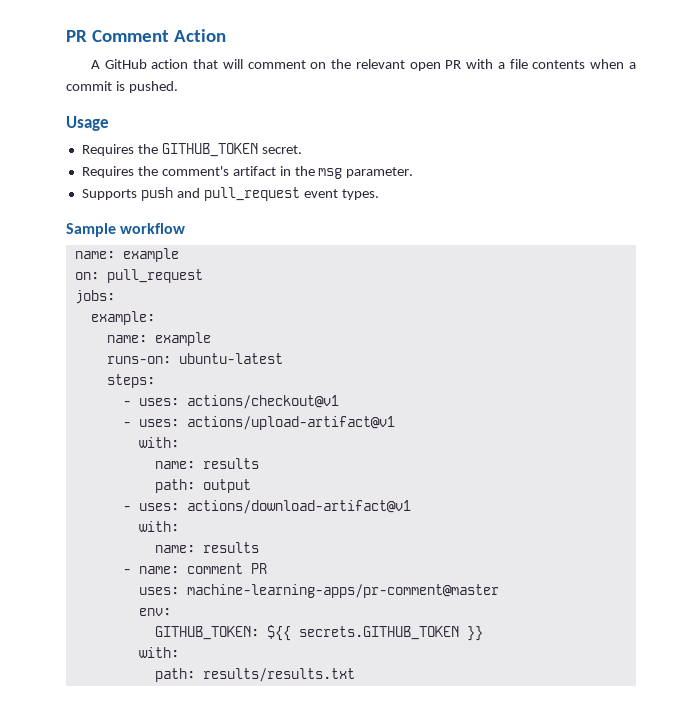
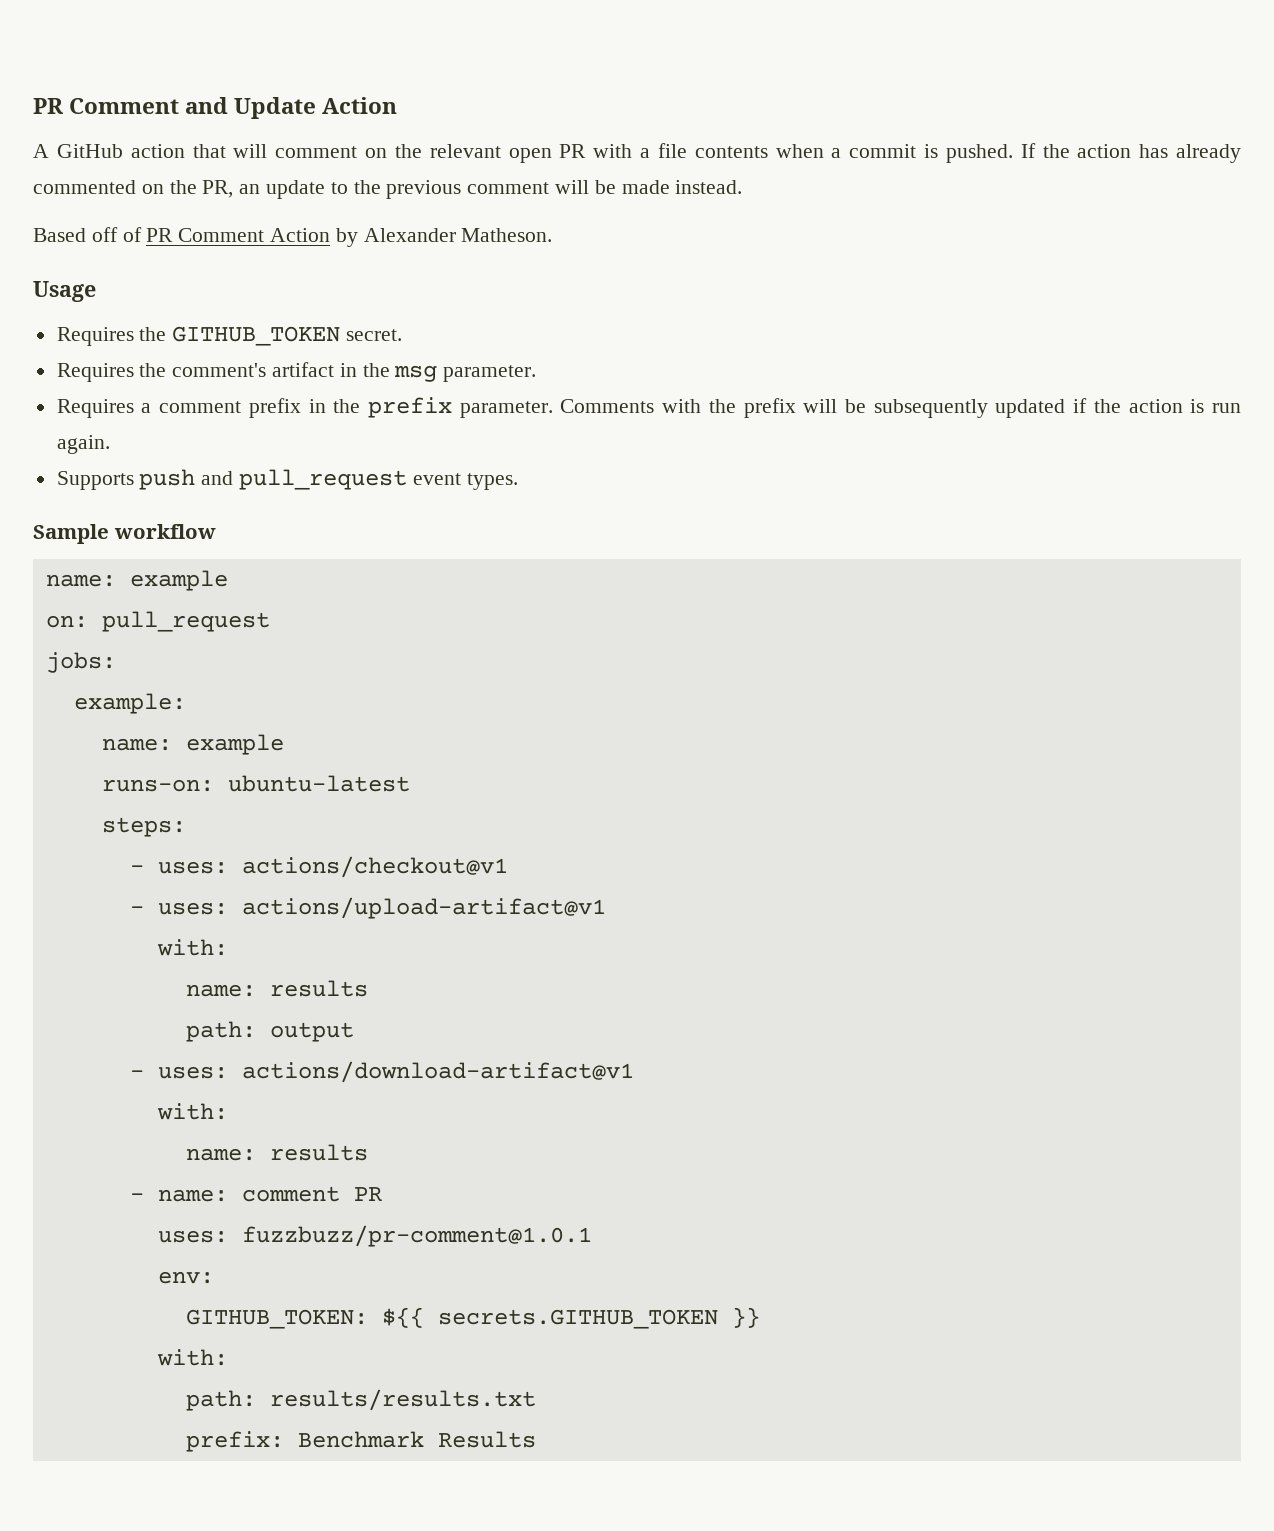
- PR Comment Action
+ PR Comment and Update Action
+ If the action has already commented on the PR, an update to the previous comment will be made instead.
+ Based off of PR Comment Action by Alexander Matheson.
+ Requires a comment prefix in the prefix parameter. Comments with the prefix will be subsequently updated if the action is run again.
- uses: machine-learning-apps/pr-comment@master
+ uses: fuzzbuzz/pr-comment@1.0.1
+ prefix: Benchmark Results

